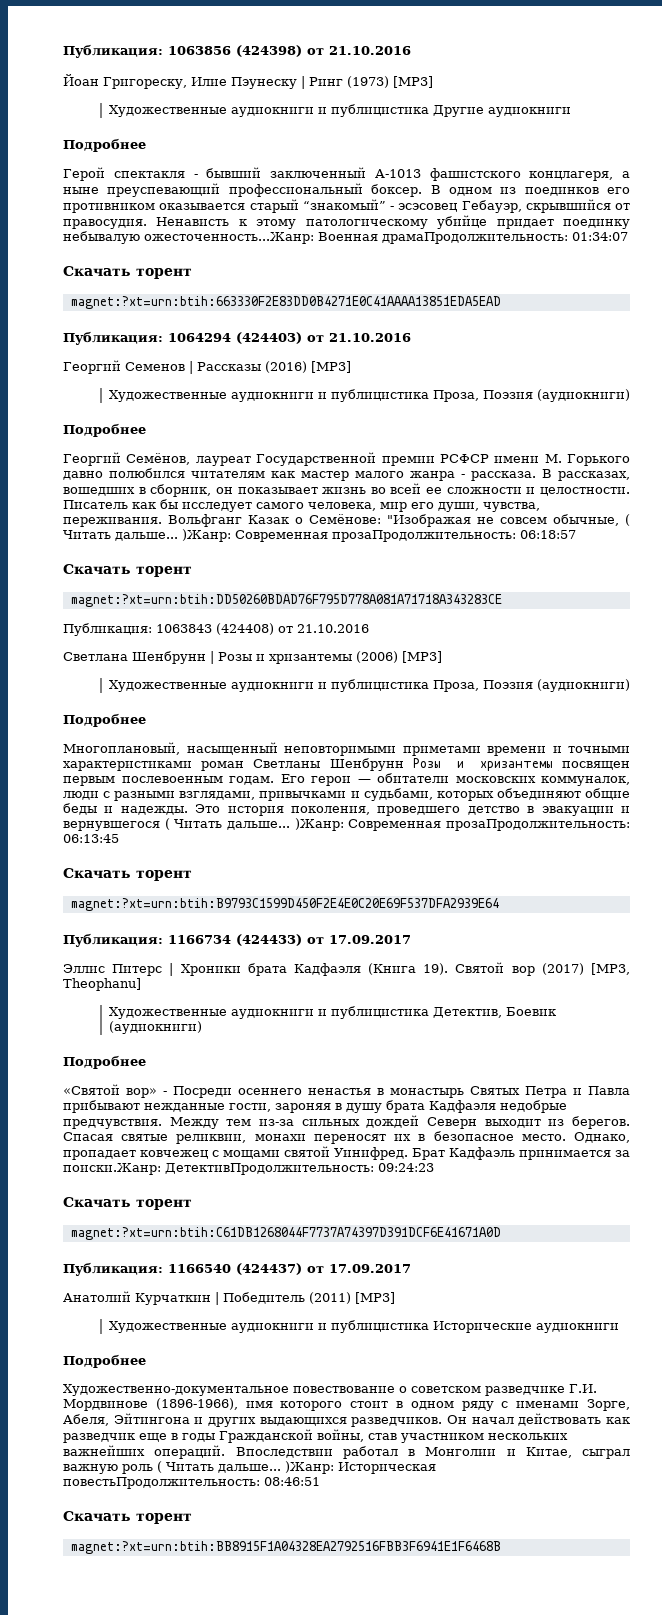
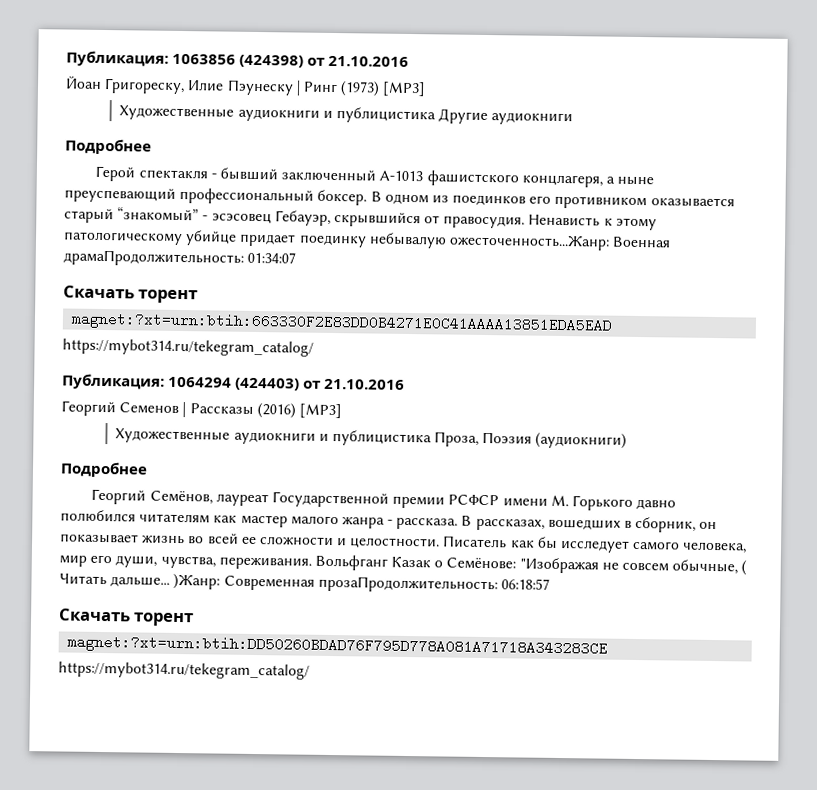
  magnet:?xt=urn:btih:663330F2E83DD0B4271E0C41AAAA13851EDA5EAD
+ https://mybot314.ru/tekegram_catalog/
  magnet:?xt=urn:btih:DD50260BDAD76F795D778A081A71718A343283CE
- Публикация: 1063843 (424408) от 21.10.2016
- Светлана Шенбрунн | Розы и хризантемы (2006) [MP3]
- Художественные аудиокниги и публицистика Проза, Поэзия (аудиокниги)
- Подробнее
- Многоплановый, насыщенный неповторимыми приметами времени и точными характеристиками роман Светланы Шенбрунн Розы и хризантемы посвящен первым послевоенным годам. Его герои — обитатели московских коммуналок, люди с разными взглядами, привычками и судьбами, которых объединяют общие беды и надежды. Это история поколения, проведшего детство в эвакуации и вернувшегося ( Читать дальше... )Жанр: Современная прозаПродолжительность: 06:13:45
- Скачать торент
- magnet:?xt=urn:btih:B9793C1599D450F2E4E0C20E69F537DFA2939E64
- Публикация: 1166734 (424433) от 17.09.2017
- Эллис Питерс | Хроники брата Кадфаэля (Книга 19). Святой вор (2017) [MP3, Theophanu]
- Художественные аудиокниги и публицистика Детектив, Боевик (аудиокниги)
- Подробнее
- «Святой вор» - Посреди осеннего ненастья в монастырь Святых Петра и Павла прибывают нежданные гости, зароняя в душу брата Кадфаэля недобрые предчувствия. Между тем из-за сильных дождей Северн выходит из берегов. Спасая святые реликвии, монахи переносят их в безопасное место. Однако, пропадает ковчежец с мощами святой Уинифред. Брат Кадфаэль принимается за поиски.Жанр: ДетективПродолжительность: 09:24:23
- Скачать торент
- magnet:?xt=urn:btih:C61DB1268044F7737A74397D391DCF6E41671A0D
- Публикация: 1166540 (424437) от 17.09.2017
- Анатолий Курчаткин | Победитель (2011) [MP3]
- Художественные аудиокниги и публицистика Исторические аудиокниги
- Подробнее
- Художественно-документальное повествование о советском разведчике Г.И. Мордвинове (1896-1966), имя которого стоит в одном ряду с именами Зорге, Абеля, Эйтингона и других выдающихся разведчиков. Он начал действовать как разведчик еще в годы Гражданской войны, став участником нескольких важнейших операций. Впоследствии работал в Монголии и Китае, сыграл важную роль ( Читать дальше... )Жанр: Историческая повестьПродолжительность: 08:46:51
- Скачать торент
- magnet:?xt=urn:btih:BB8915F1A04328EA2792516FBB3F6941E1F6468B
+ https://mybot314.ru/tekegram_catalog/

